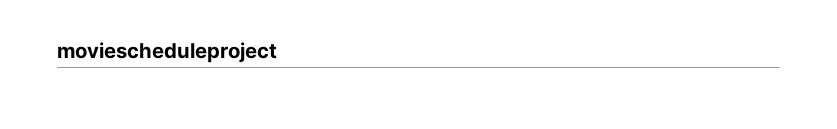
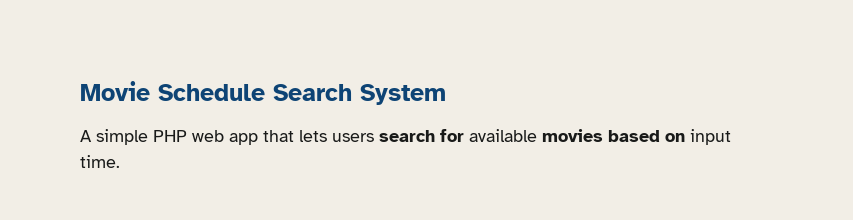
- moviescheduleproject
+ Movie Schedule Search System
+ A simple PHP web app that lets users search for available movies based on input time.

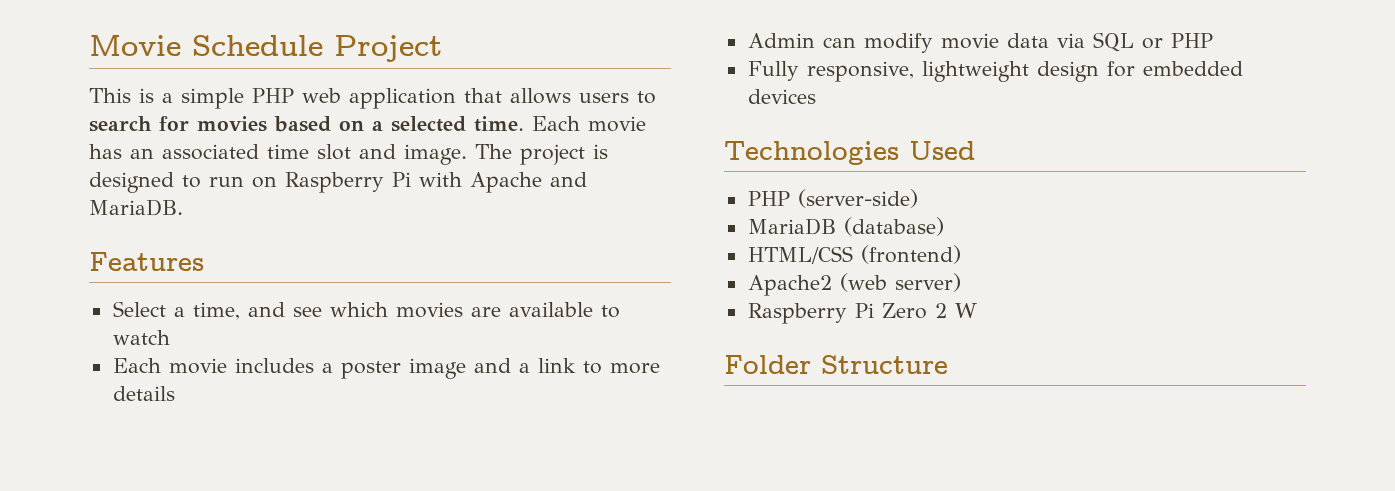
- Movie Schedule Search System
- A simple PHP web app that lets users search for available movies based on input time.
+ Movie Schedule Project
+ This is a simple PHP web application that allows users to search for movies based on a selected time. Each movie has an associated time slot and image. The project is designed to run on Raspberry Pi with Apache and MariaDB.
+ Features
+ Select a time, and see which movies are available to watch
+ Each movie includes a poster image and a link to more details
+ Admin can modify movie data via SQL or PHP
+ Fully responsive, lightweight design for embedded devices
+ Technologies Used
+ PHP (server-side)
+ MariaDB (database)
+ HTML/CSS (frontend)
+ Apache2 (web server)
+ Raspberry Pi Zero 2 W
+ Folder Structure

